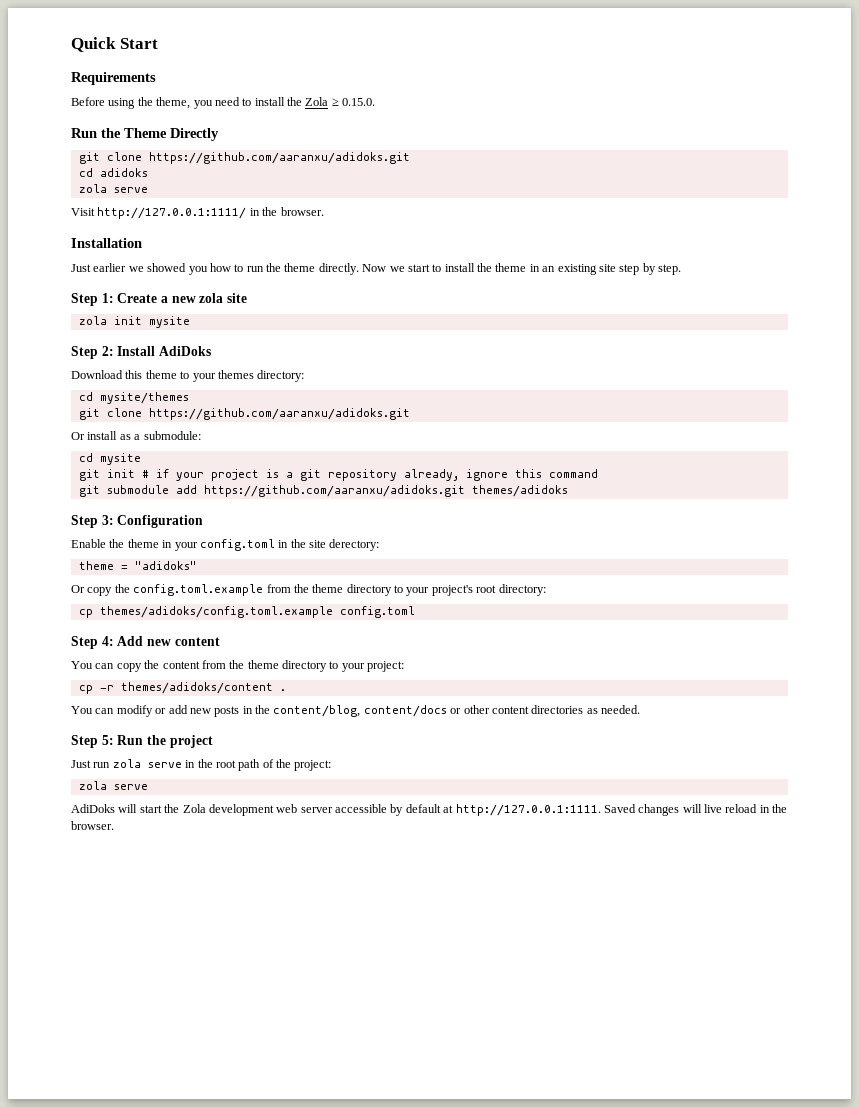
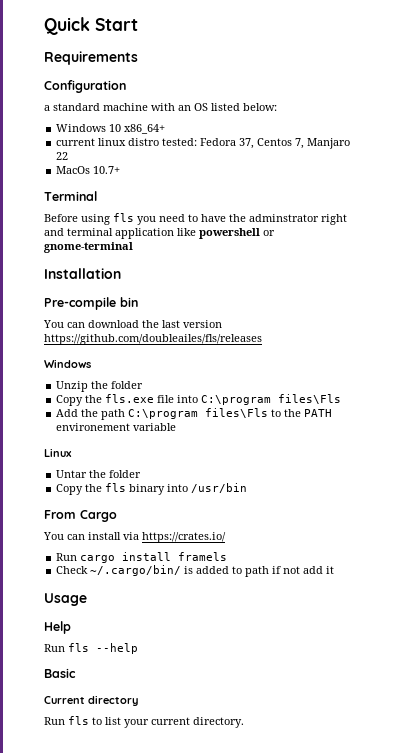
+ Configuration
+ a standard machine with an OS listed below:
+ Windows 10 x86_64+
+ current linux distro tested: Fedora 37, Centos 7, Manjaro 22
+ MacOs 10.7+
+ Terminal
- Before using the theme, you need to install the Zola ≥ 0.15.0.
- Run the Theme Directly
- git clone https://github.com/aaranxu/adidoks.git
- cd adidoks
- zola serve
- Visit http://127.0.0.1:1111/ in the browser.
+ Before using fls you need to have the adminstrator right and terminal application like powershell or gnome-terminal
  Installation
- Just earlier we showed you how to run the theme directly. Now we start to install the theme in an existing site step by step.
- Step 1: Create a new zola site
- zola init mysite
- Step 2: Install AdiDoks
- Download this theme to your themes directory:
- cd mysite/themes
- git clone https://github.com/aaranxu/adidoks.git
- Or install as a submodule:
- cd mysite
- git init # if your project is a git repository already, ignore this command
- git submodule add https://github.com/aaranxu/adidoks.git themes/adidoks
- Step 3: Configuration
- Enable the theme in your config.toml in the site derectory:
- theme = "adidoks"
- Or copy the config.toml.example from the theme directory to your project's root directory:
- cp themes/adidoks/config.toml.example config.toml
- Step 4: Add new content
- You can copy the content from the theme directory to your project:
- cp -r themes/adidoks/content .
- You can modify or add new posts in the content/blog, content/docs or other content directories as needed.
- Step 5: Run the project
- Just run zola serve in the root path of the project:
- zola serve
- AdiDoks will start the Zola development web server accessible by default at http://127.0.0.1:1111. Saved changes will live reload in the browser.
+ Pre-compile bin
+ You can download the last version https://github.com/doubleailes/fls/releases
+ Windows
+ Unzip the folder
+ Copy the fls.exe file into C:\program files\Fls
+ Add the path C:\program files\Fls to the PATH environement variable
+ Linux
+ Untar the folder
+ Copy the fls binary into /usr/bin
+ From Cargo
+ You can install via https://crates.io/
+ Run cargo install framels
+ Check ~/.cargo/bin/ is added to path if not add it
+ Usage
+ Help
+ Run fls --help
+ Basic
+ Current directory
+ Run fls to list your current directory.

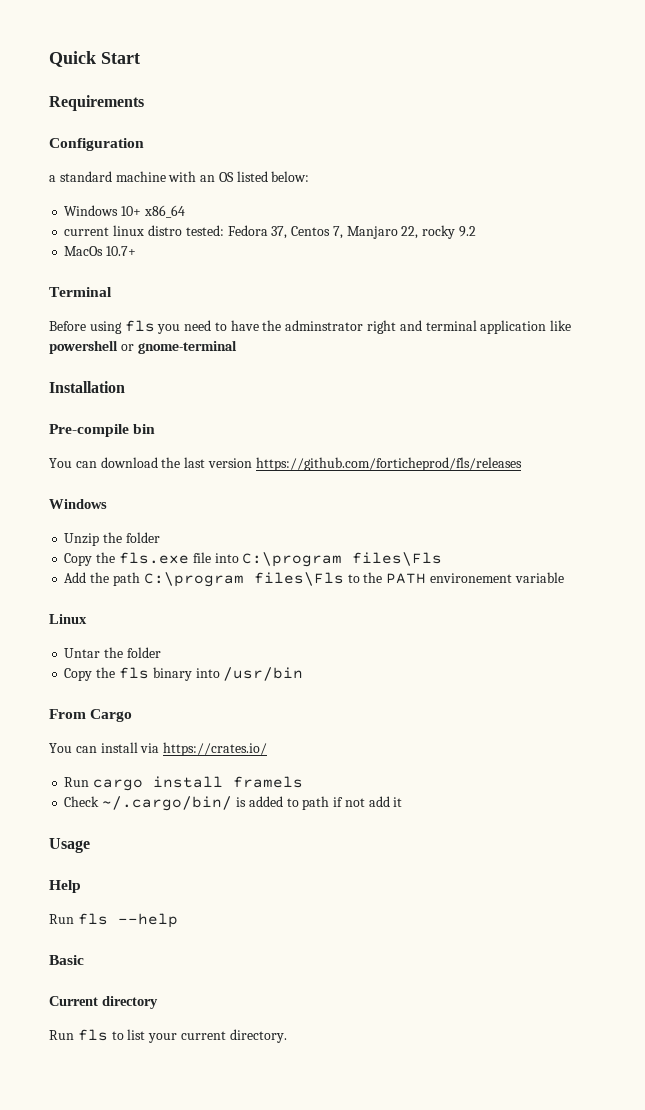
- Windows 10 x86_64+
+ Windows 10+ x86_64
- current linux distro tested: Fedora 37, Centos 7, Manjaro 22
+ current linux distro tested: Fedora 37, Centos 7, Manjaro 22, rocky 9.2
- You can download the last version https://github.com/doubleailes/fls/releases
+ You can download the last version https://github.com/forticheprod/fls/releases

